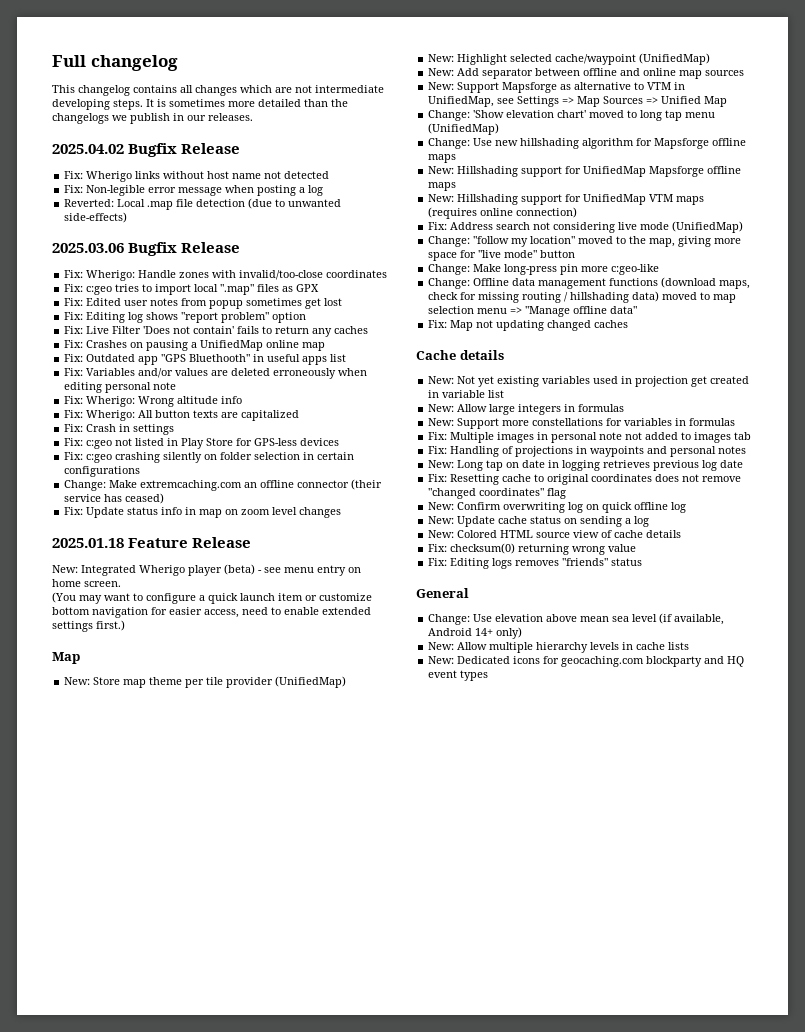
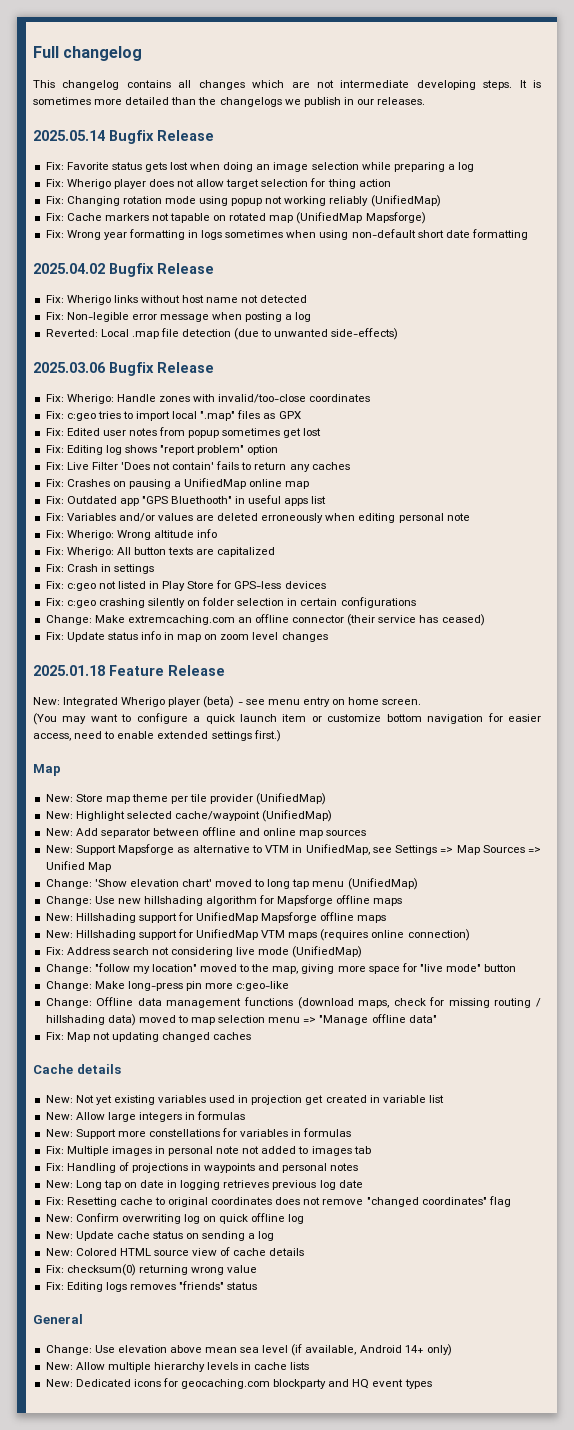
+ 2025.05.14 Bugfix Release
+ Fix: Favorite status gets lost when doing an image selection while preparing a log
+ Fix: Wherigo player does not allow target selection for thing action
+ Fix: Changing rotation mode using popup not working reliably (UnifiedMap)
+ Fix: Cache markers not tapable on rotated map (UnifiedMap Mapsforge)
+ Fix: Wrong year formatting in logs sometimes when using non-default short date formatting

